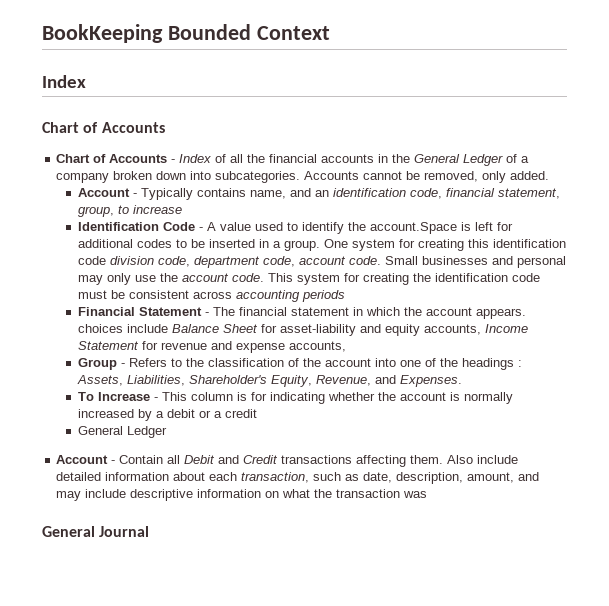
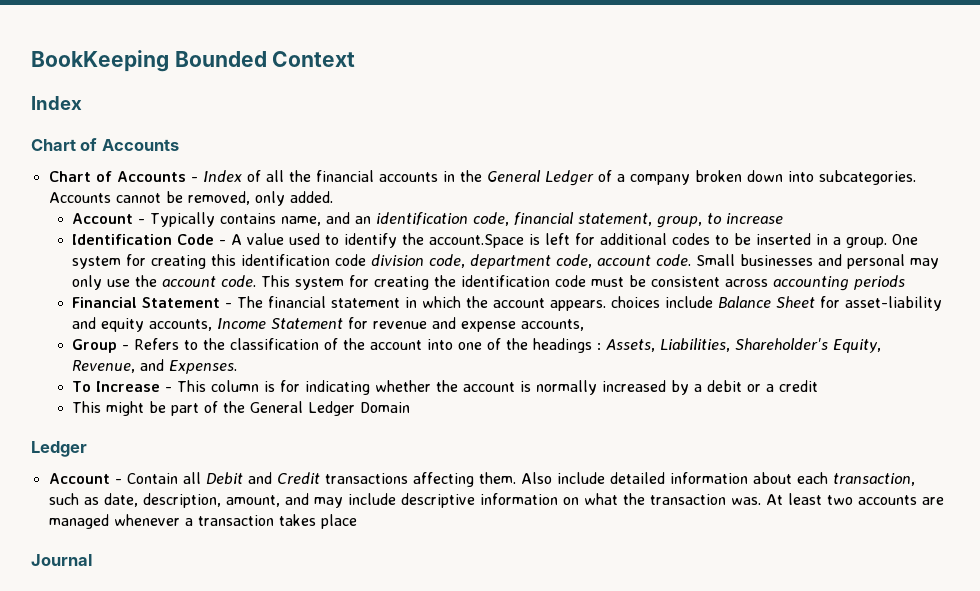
  To Increase - This column is for indicating whether the account is normally increased by a debit or a credit
- General Ledger
+ This might be part of the General Ledger Domain
+ Ledger
- Also include detailed information about each transaction, such as date, description, amount, and may include descriptive information on what the transaction was
- General Journal
+ Also include detailed information about each transaction, such as date, description, amount, and may include descriptive information on what the transaction was. At least two accounts are managed whenever a transaction takes place
+ Journal

